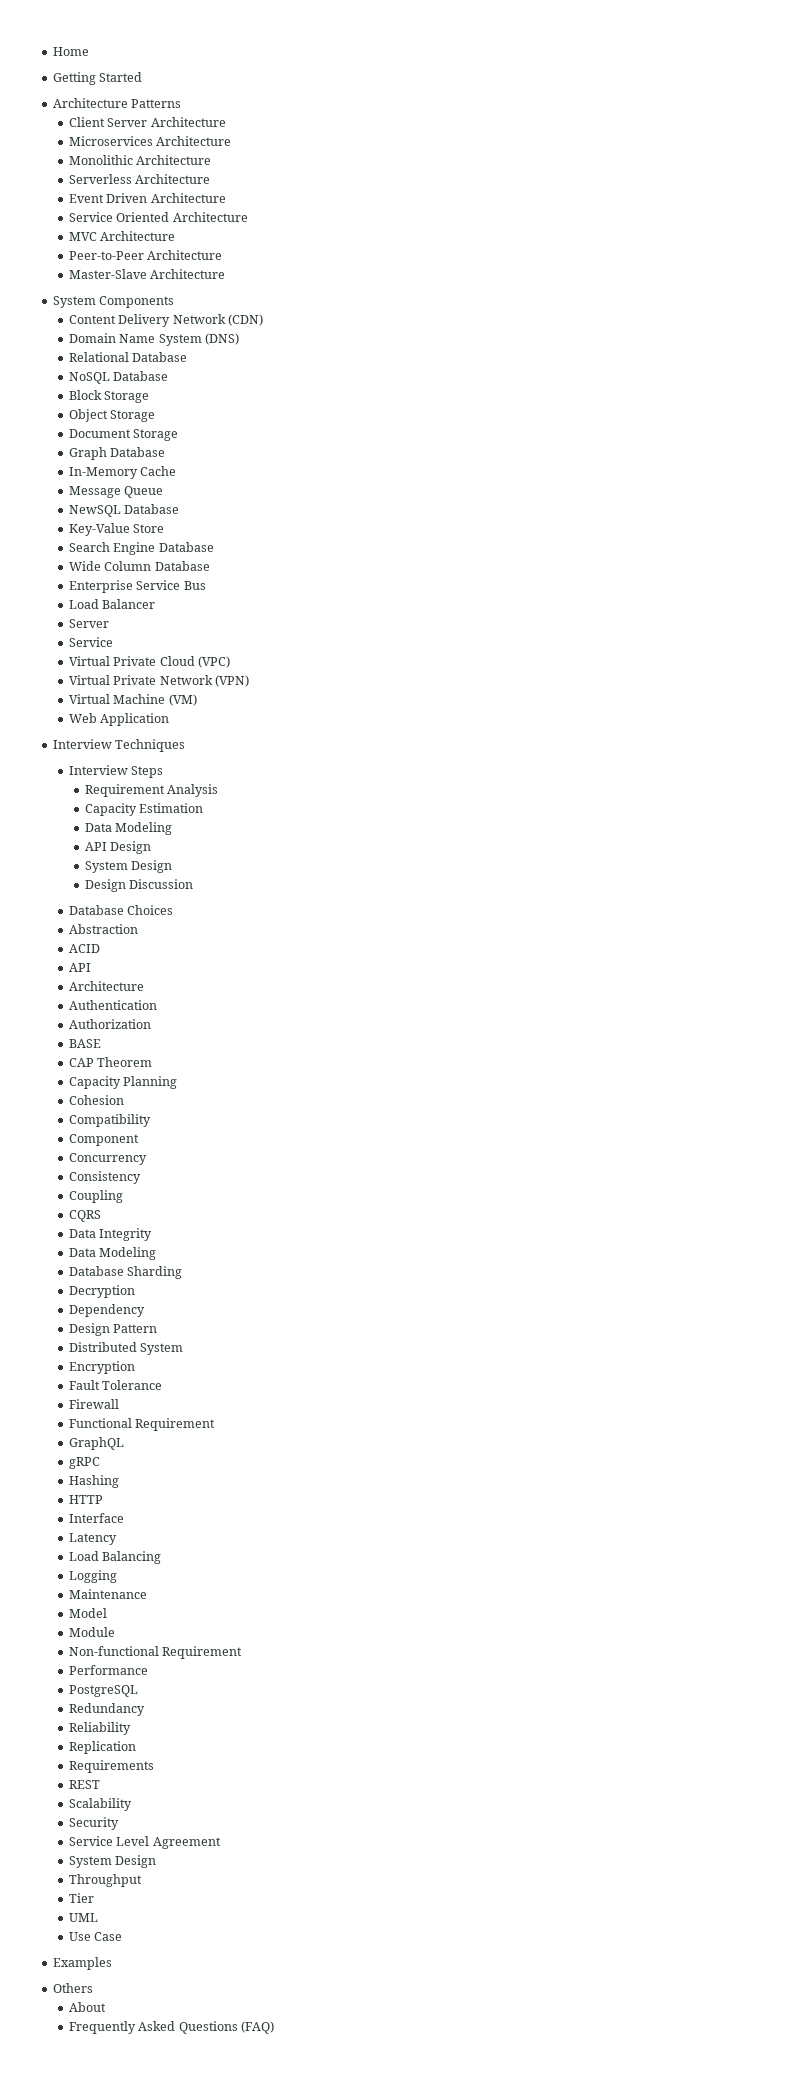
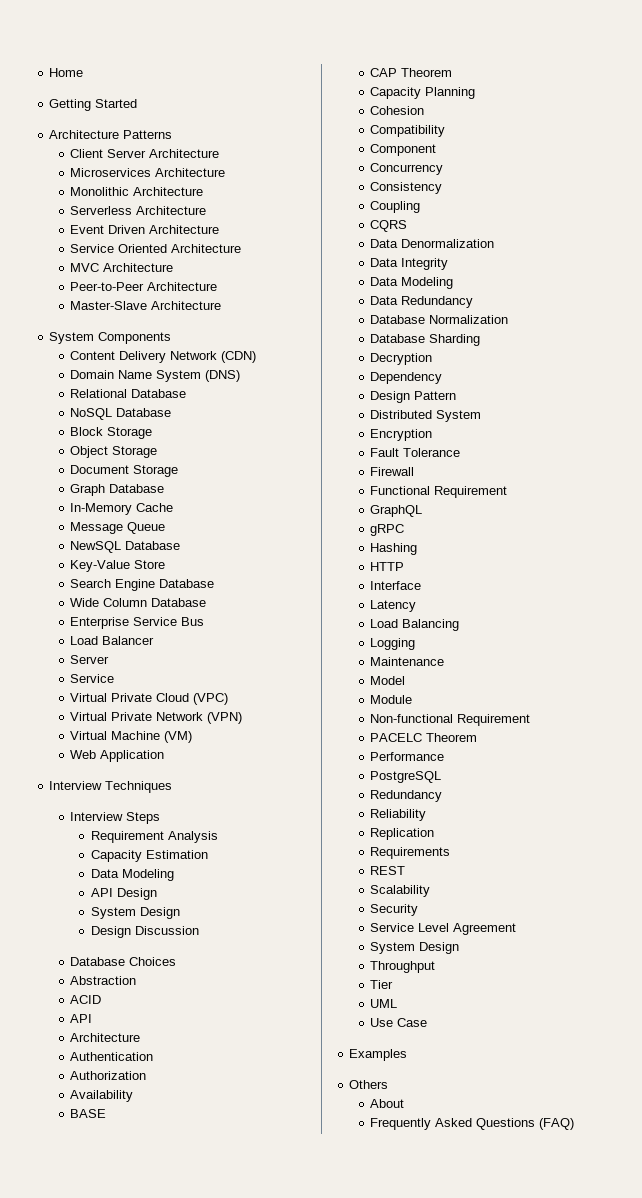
+ Availability
+ Data Denormalization
+ Data Redundancy
+ Database Normalization
+ PACELC Theorem

